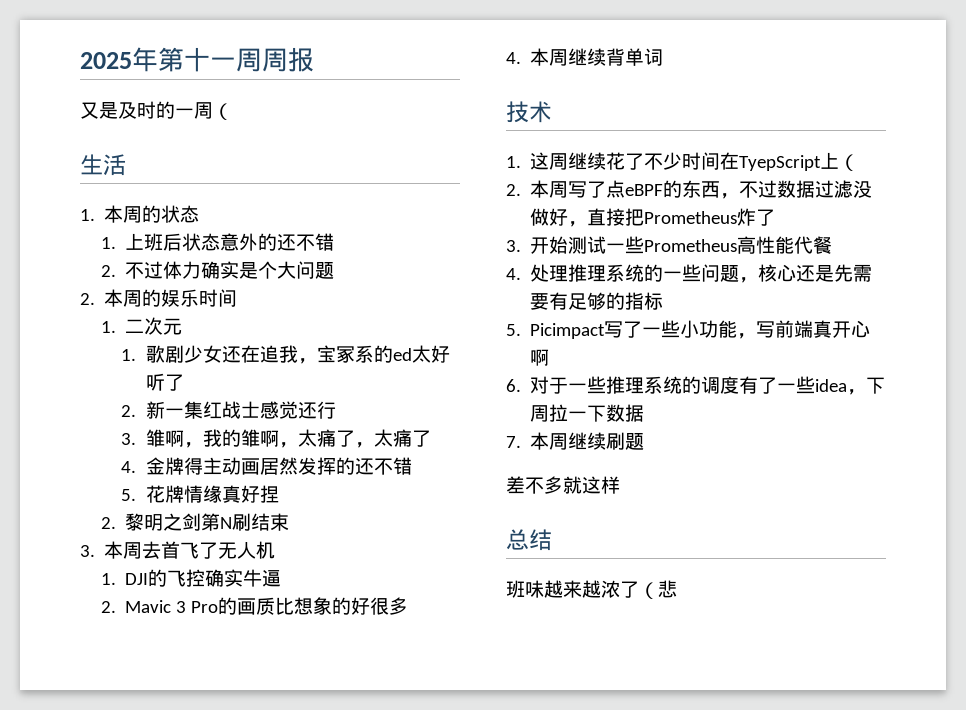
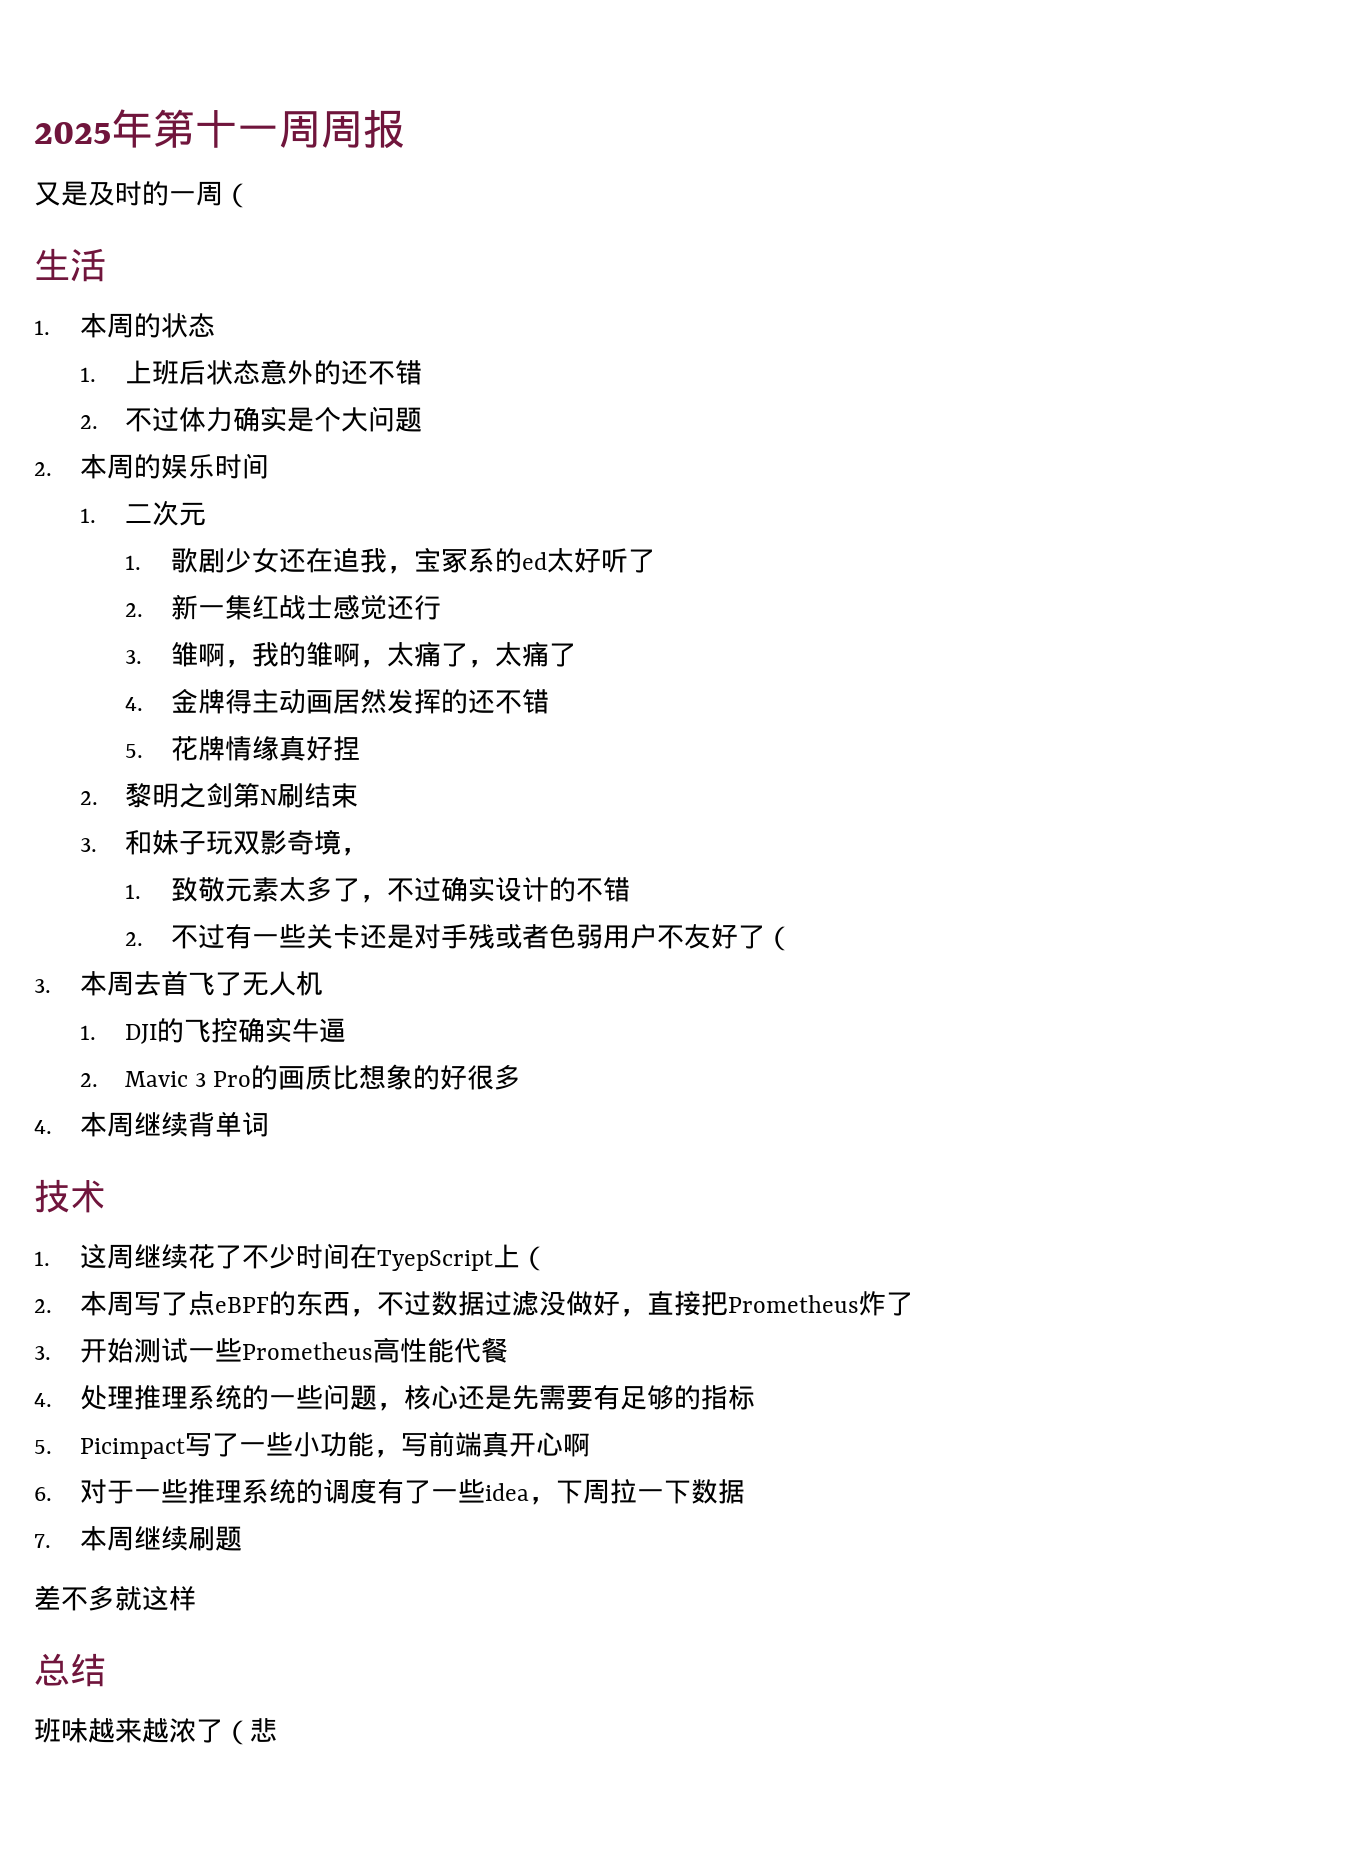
+ 3.和妹子玩双影奇境，
+ 1.致敬元素太多了，不过确实设计的不错
+ 2.不过有一些关卡还是对手残或者色弱用户不友好了（

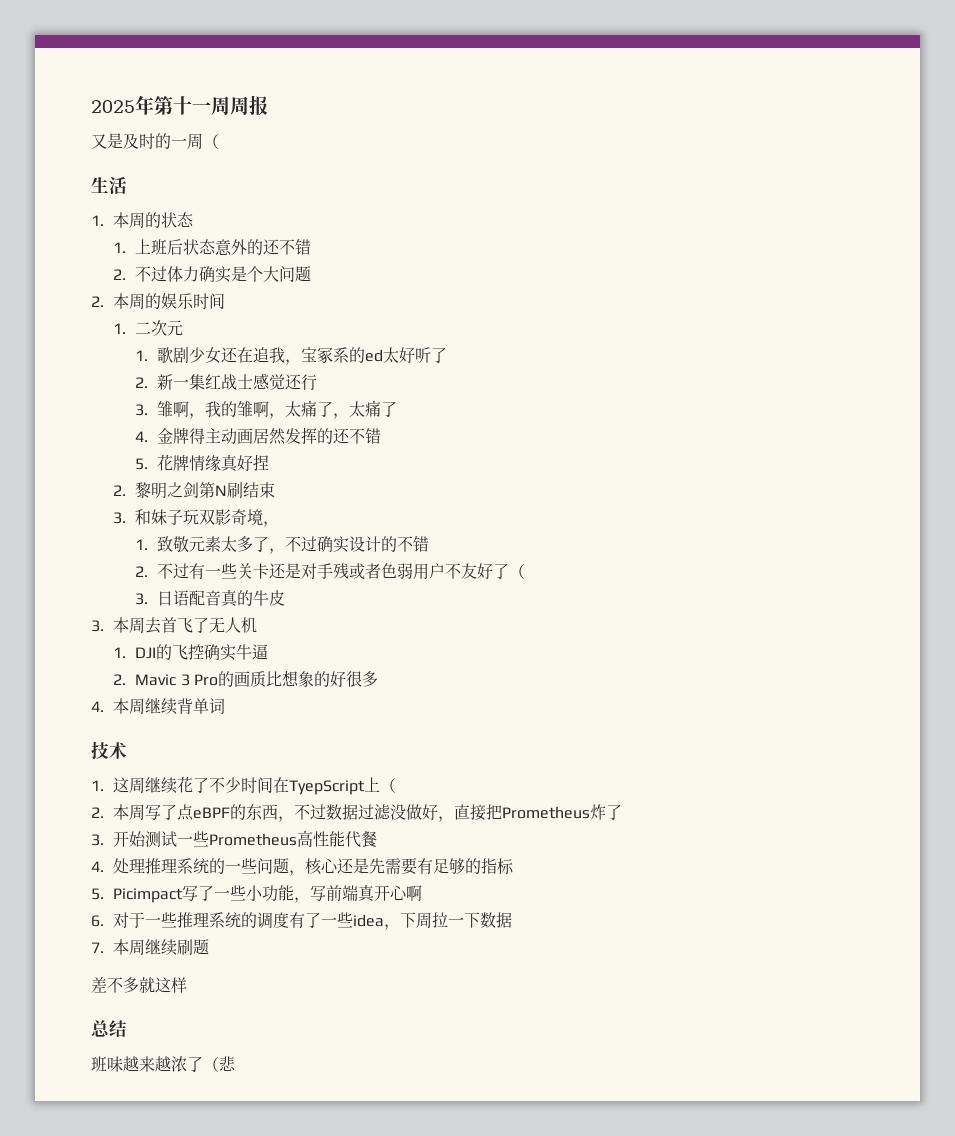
+ 3.日语配音真的牛皮

